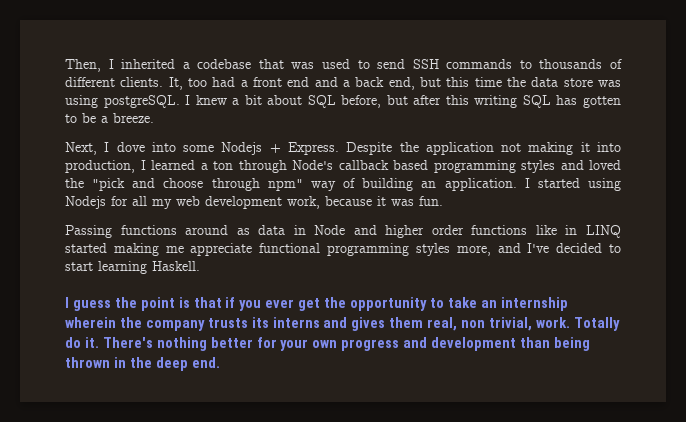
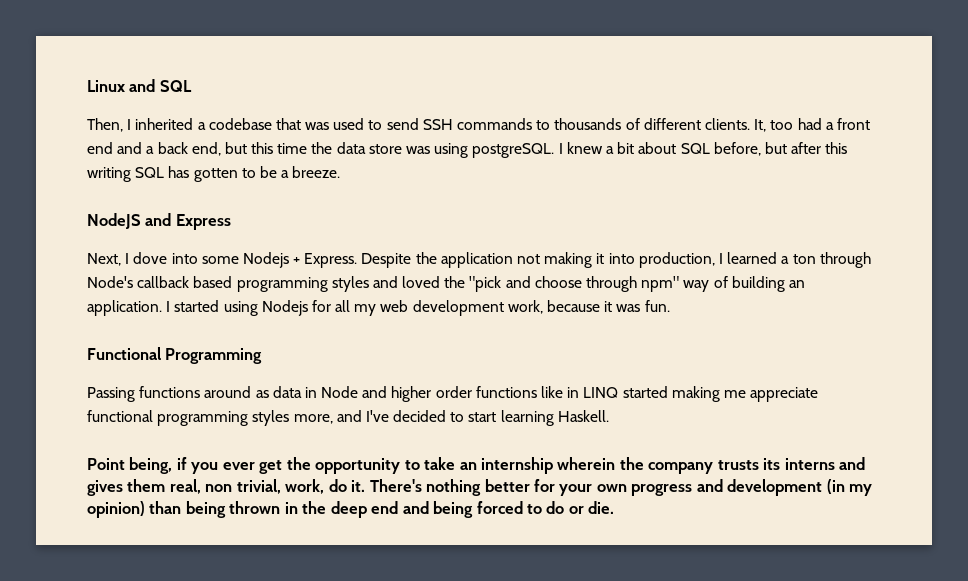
+ Linux and SQL
+ NodeJS and Express
+ Functional Programming
- I guess the point is that if you ever get the opportunity to take an internship wherein the company trusts its interns and gives them real, non trivial, work. Totally do it.
+ Point being, if you ever get the opportunity to take an internship wherein the company trusts its interns and gives them real, non trivial, work, do it.
- There's nothing better for your own progress and development than being thrown in the deep end.
+ There's nothing better for your own progress and development (in my opinion) than being thrown in the deep end and being forced to do or die.

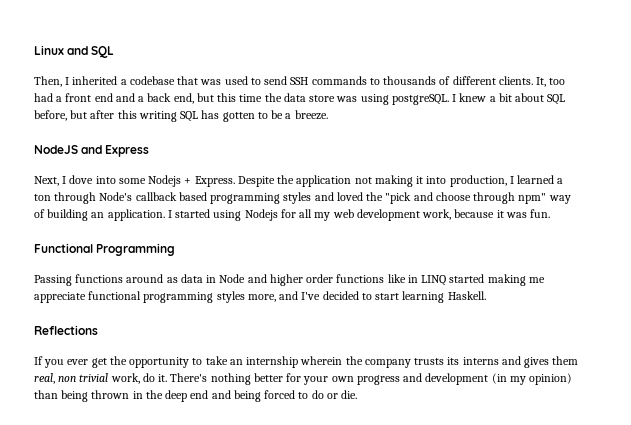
- Point being, if you ever get the opportunity to take an internship wherein the company trusts its interns and gives them real, non trivial, work, do it.
+ Reflections
+ If you ever get the opportunity to take an internship wherein the company trusts its interns and gives them real, non trivial work, do it.

